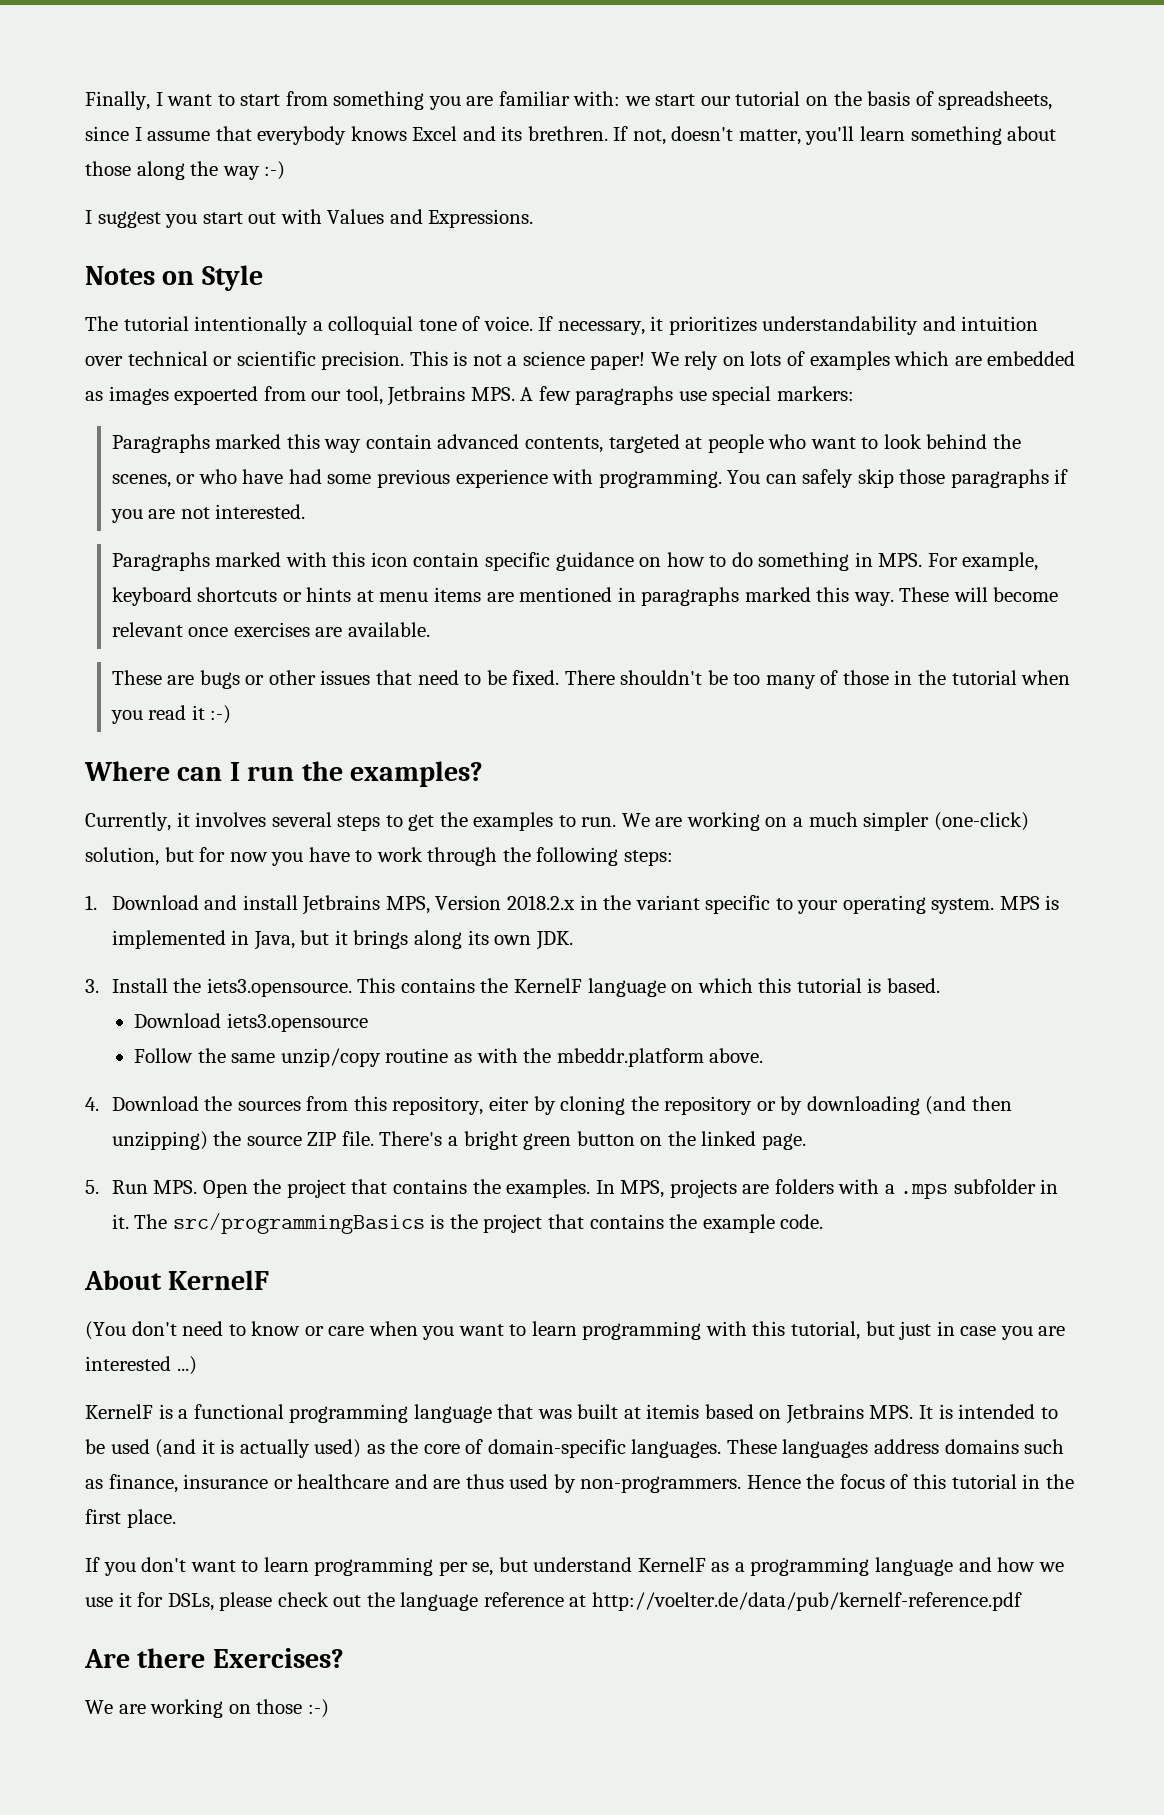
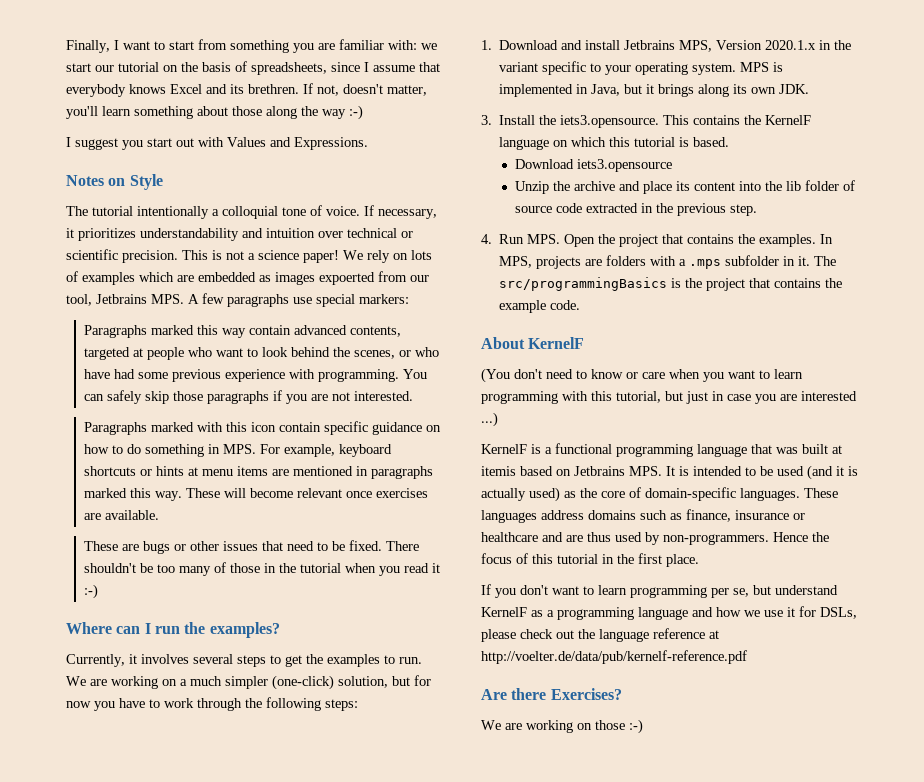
- 1. Download and install Jetbrains MPS, Version 2018.2.x in the variant specific to your operating system.
+ 1. Download and install Jetbrains MPS, Version 2020.1.x in the variant specific to your operating system.
- Follow the same unzip/copy routine as with the mbeddr.platform above.
- 4. Download the sources from this repository, eiter by cloning the repository or by downloading (and then unzipping) the source ZIP file. There's a bright green button on the linked page.
- 5. Run MPS. Open the project that contains the examples.
+ Unzip the archive and place its content into the lib folder of source code extracted in the previous step.
+ 4. Run MPS. Open the project that contains the examples.

